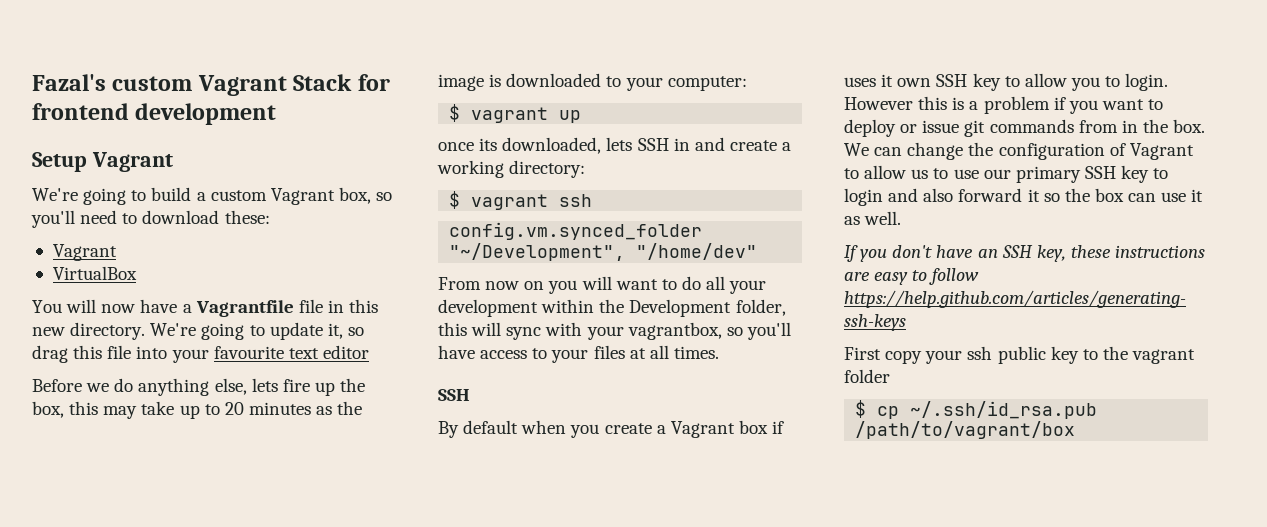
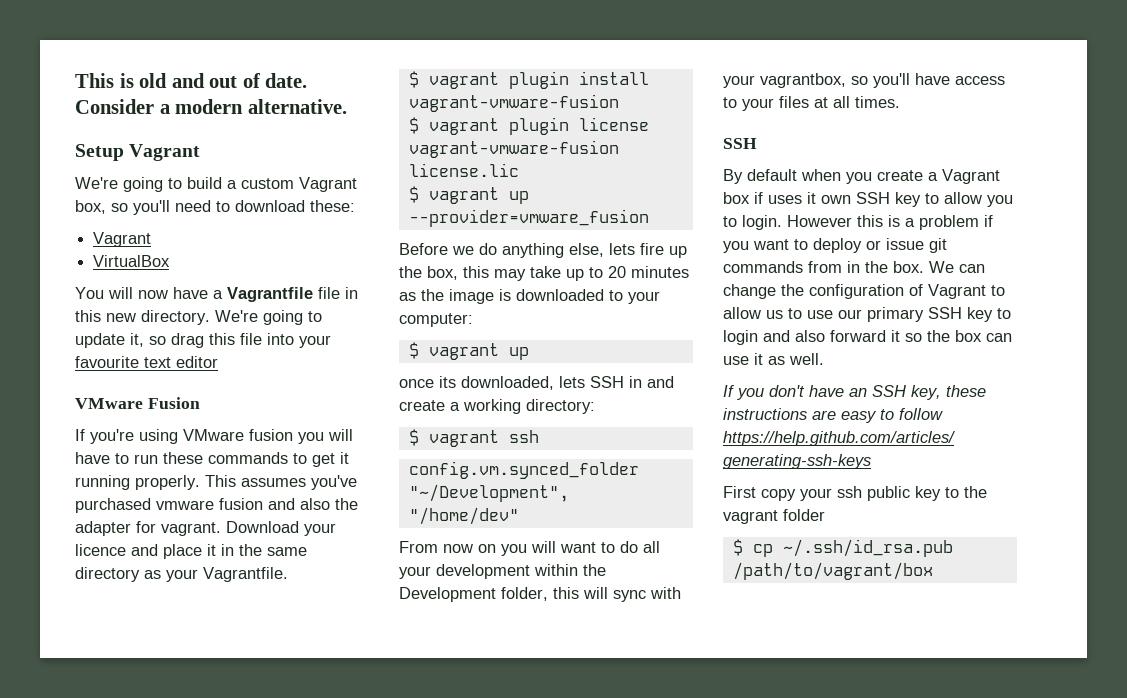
- Fazal's custom Vagrant Stack for frontend development
+ This is old and out of date. Consider a modern alternative.
+ VMware Fusion
+ If you're using VMware fusion you will have to run these commands to get it running properly. This assumes you've purchased vmware fusion and also the adapter for vagrant. Download your licence and place it in the same directory as your Vagrantfile.
+ $ vagrant plugin install vagrant-vmware-fusion
+ $ vagrant plugin license vagrant-vmware-fusion license.lic
+ $ vagrant up --provider=vmware_fusion

